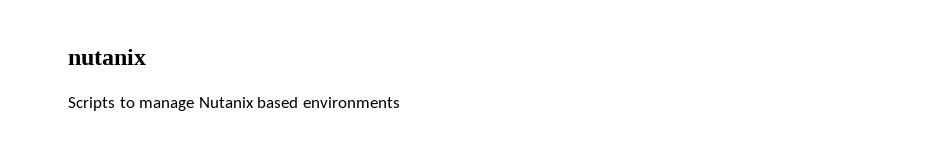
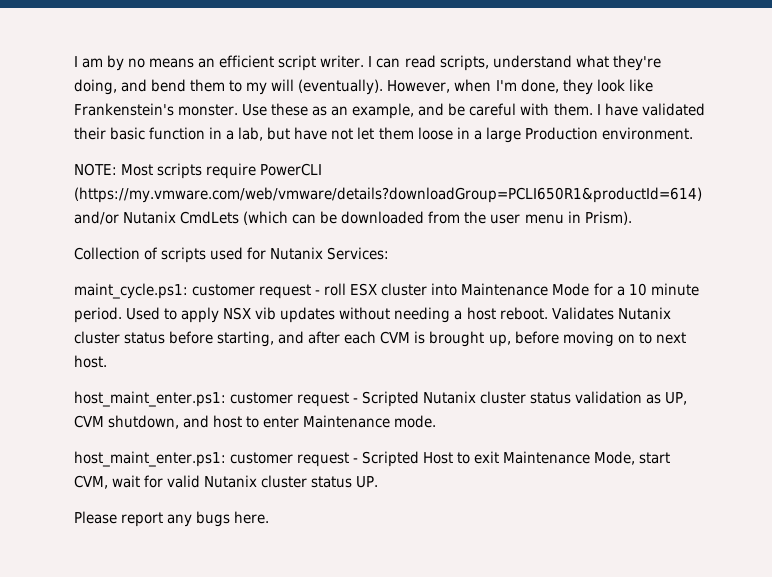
- nutanix
- Scripts to manage Nutanix based environments
+ I am by no means an efficient script writer. I can read scripts, understand what they're doing, and bend them to my will (eventually). However, when I'm done, they look like Frankenstein's monster. Use these as an example, and be careful with them. I have validated their basic function in a lab, but have not let them loose in a large Production environment.
+ NOTE: Most scripts require PowerCLI (https://my.vmware.com/web/vmware/details?downloadGroup=PCLI650R1&productId=614) and/or Nutanix CmdLets (which can be downloaded from the user menu in Prism).
+ Collection of scripts used for Nutanix Services:
+ maint_cycle.ps1: customer request - roll ESX cluster into Maintenance Mode for a 10 minute period. Used to apply NSX vib updates without needing a host reboot. Validates Nutanix cluster status before starting, and after each CVM is brought up, before moving on to next host.
+ host_maint_enter.ps1: customer request - Scripted Nutanix cluster status validation as UP, CVM shutdown, and host to enter Maintenance mode.
+ host_maint_enter.ps1: customer request - Scripted Host to exit Maintenance Mode, start CVM, wait for valid Nutanix cluster status UP.
+ Please report any bugs here.

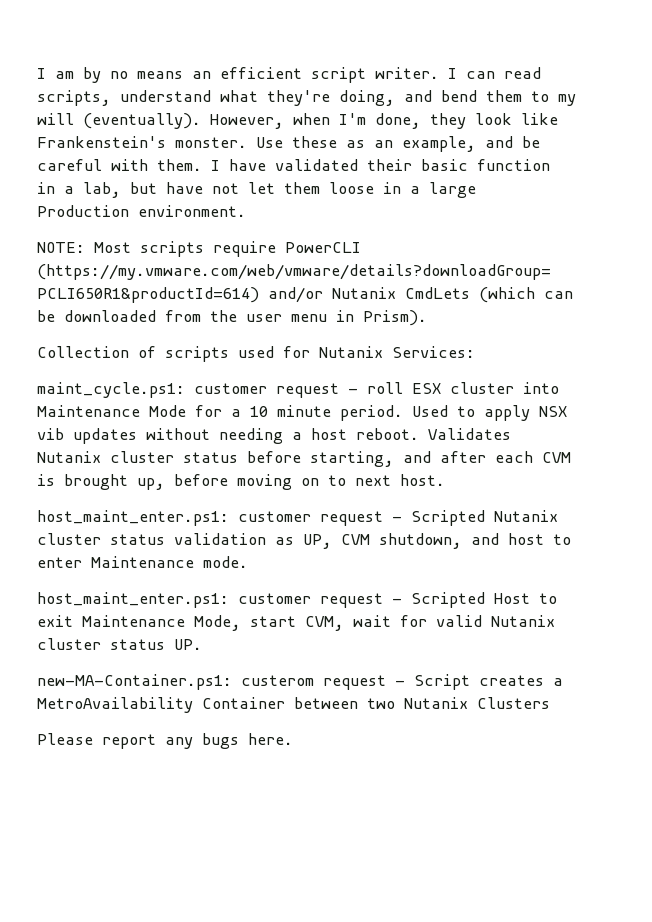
+ new-MA-Container.ps1: custerom request - Script creates a MetroAvailability Container between two Nutanix Clusters

